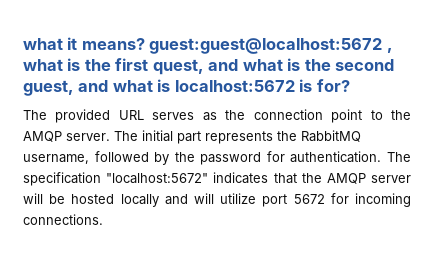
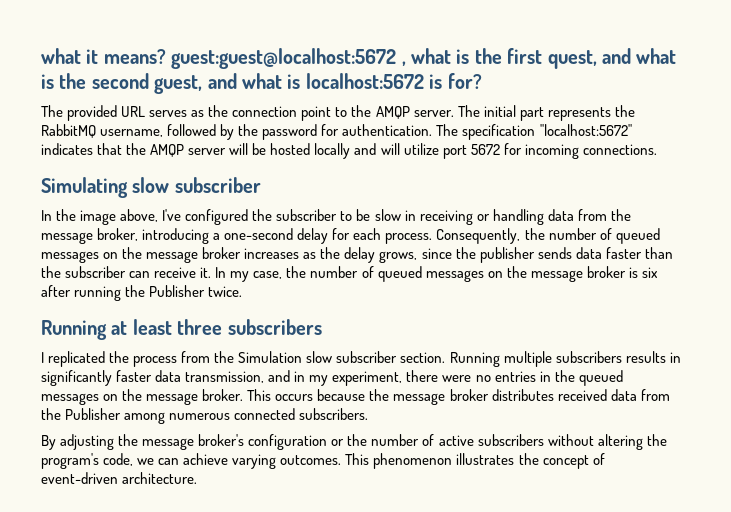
+ Simulating slow subscriber
+ In the image above, I've configured the subscriber to be slow in receiving or handling data from the message broker, introducing a one-second delay for each process. Consequently, the number of queued messages on the message broker increases as the delay grows, since the publisher sends data faster than the subscriber can receive it. In my case, the number of queued messages on the message broker is six after running the Publisher twice.
+ Running at least three subscribers
+ I replicated the process from the Simulation slow subscriber section. Running multiple subscribers results in significantly faster data transmission, and in my experiment, there were no entries in the queued messages on the message broker. This occurs because the message broker distributes received data from the Publisher among numerous connected subscribers.
+ By adjusting the message broker's configuration or the number of active subscribers without altering the program's code, we can achieve varying outcomes. This phenomenon illustrates the concept of event-driven architecture.

